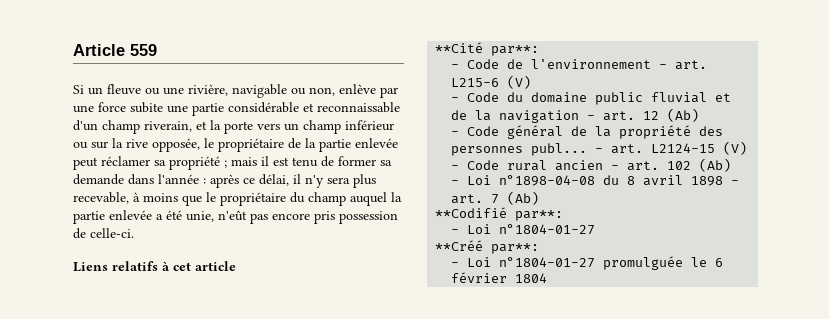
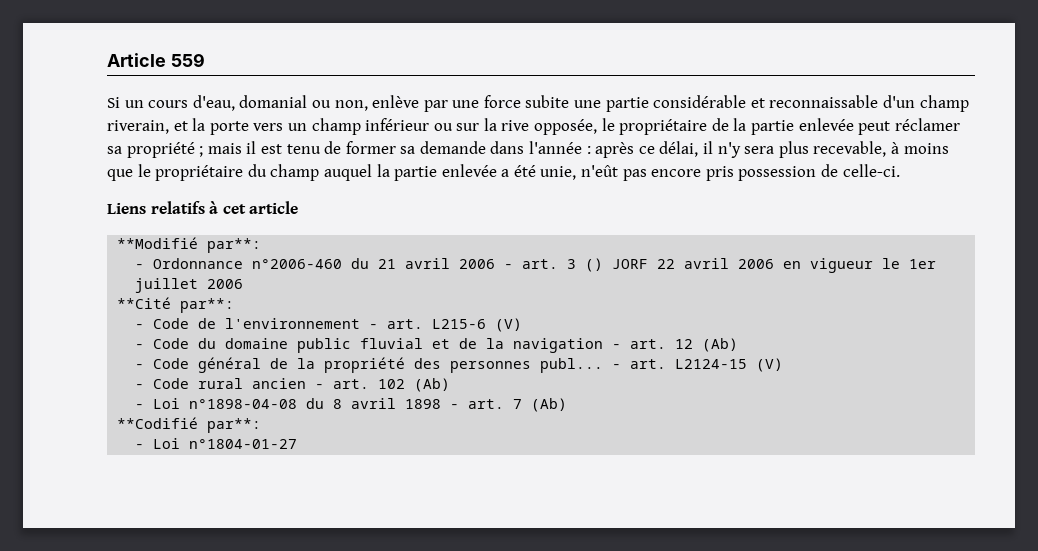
- Si un fleuve ou une rivière, navigable ou non, enlève par une force subite une partie considérable et reconnaissable d'un champ riverain, et la porte vers un champ inférieur ou sur la rive opposée, le propriétaire de la partie enlevée peut réclamer sa propriété ;
+ Si un cours d'eau, domanial ou non, enlève par une force subite une partie considérable et reconnaissable d'un champ riverain, et la porte vers un champ inférieur ou sur la rive opposée, le propriétaire de la partie enlevée peut réclamer sa propriété ;
+ **Modifié par**:
+ - Ordonnance n°2006-460 du 21 avril 2006 - art. 3 () JORF 22 avril 2006 en vigueur le 1er juillet 2006
- **Créé par**:
- - Loi n°1804-01-27 promulguée le 6 février 1804

